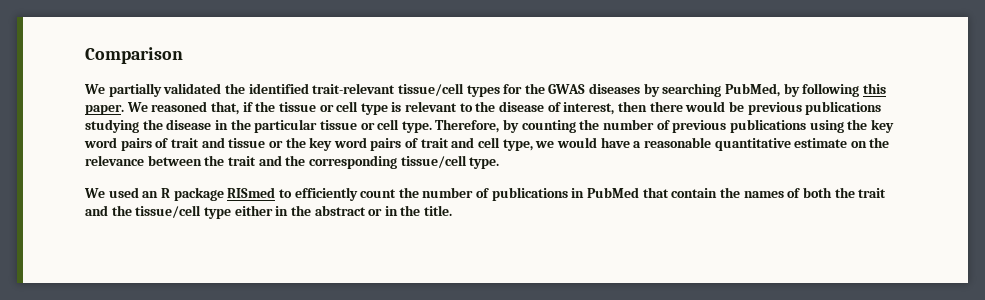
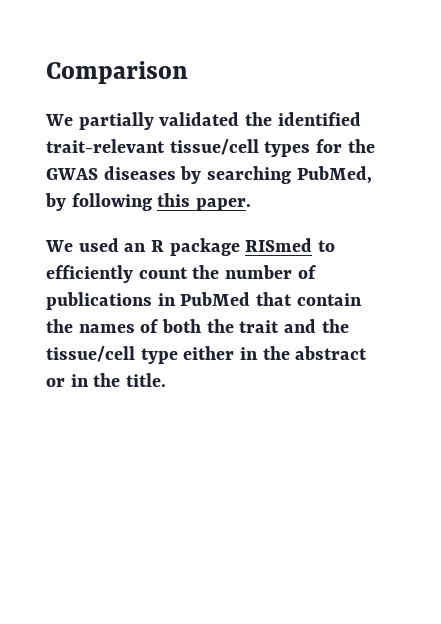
- We reasoned that, if the tissue or cell type is relevant to the disease of interest, then there would be previous publications studying the disease in the particular tissue or cell type. Therefore, by counting the number of previous publications using the key word pairs of trait and tissue or the key word pairs of trait and cell type, we would have a reasonable quantitative estimate on the relevance between the trait and the corresponding tissue/cell type.

